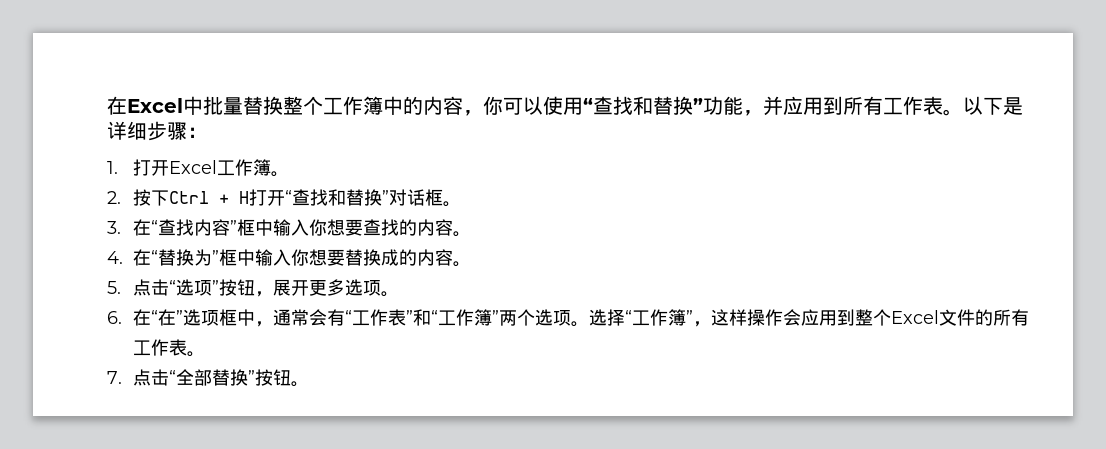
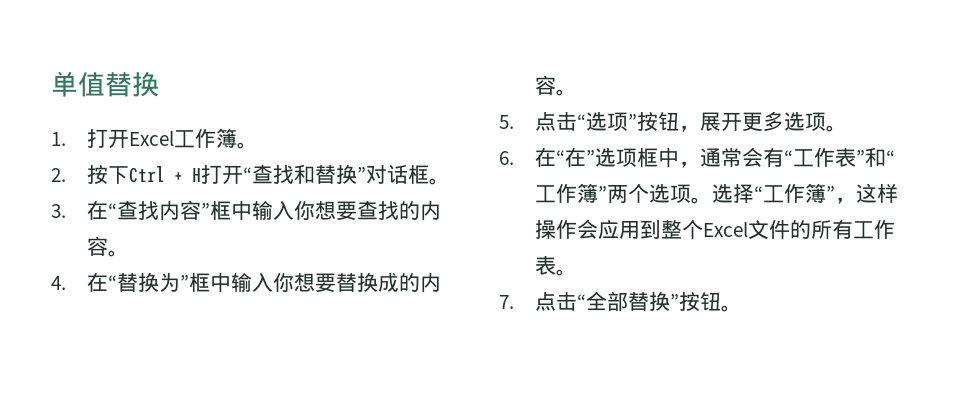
- 在Excel中批量替换整个工作簿中的内容，你可以使用“查找和替换”功能，并应用到所有工作表。以下是详细步骤：
+ 单值替换

